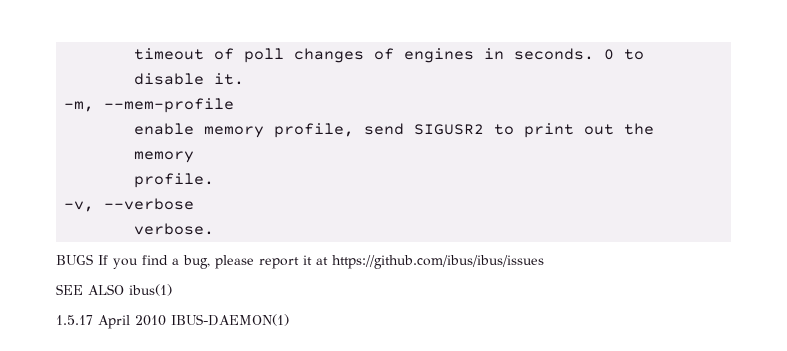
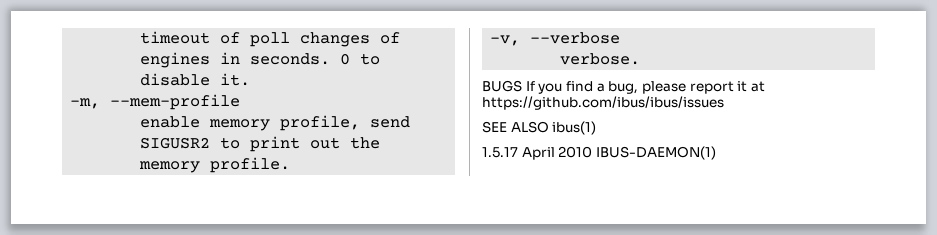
- enable memory profile, send SIGUSR2 to print out the memory
- profile.
+ enable memory profile, send SIGUSR2 to print out the memory profile.

